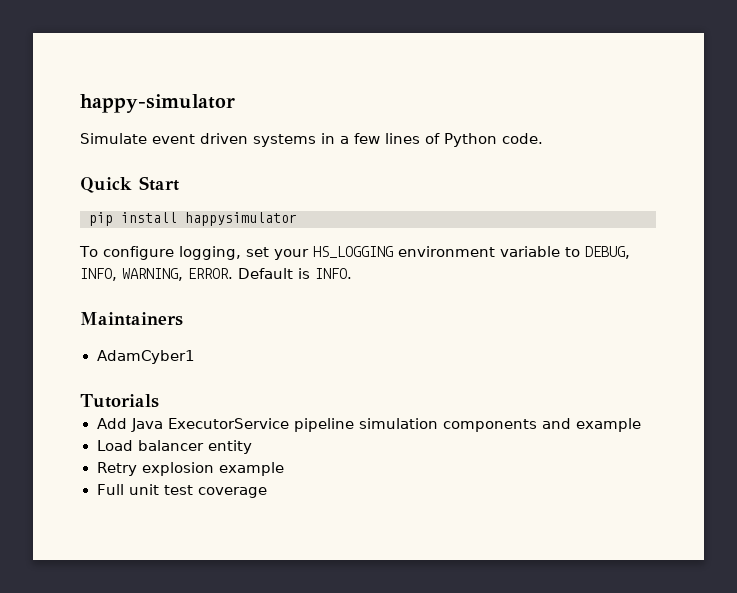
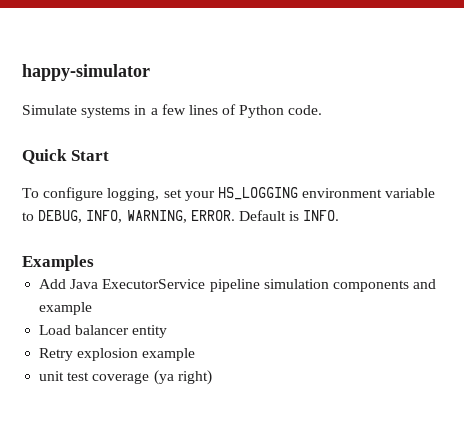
- Simulate event driven systems in a few lines of Python code.
+ Simulate systems in a few lines of Python code.
- pip install happysimulator
- Maintainers
- AdamCyber1
- Tutorials
+ Examples
- Full unit test coverage
+ unit test coverage (ya right)

